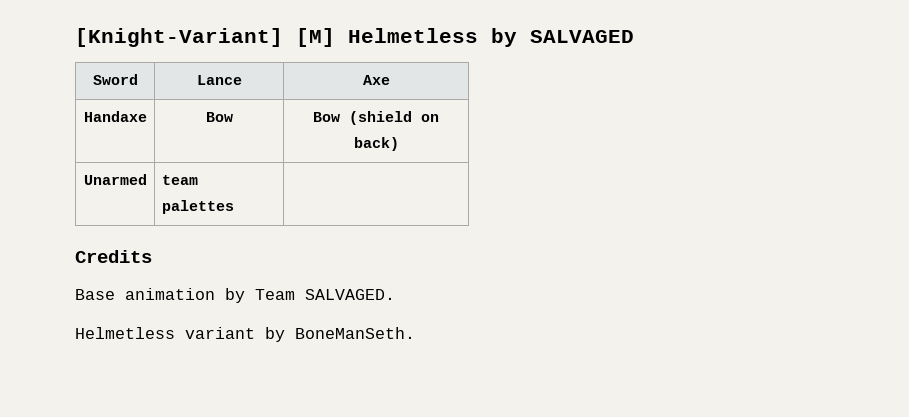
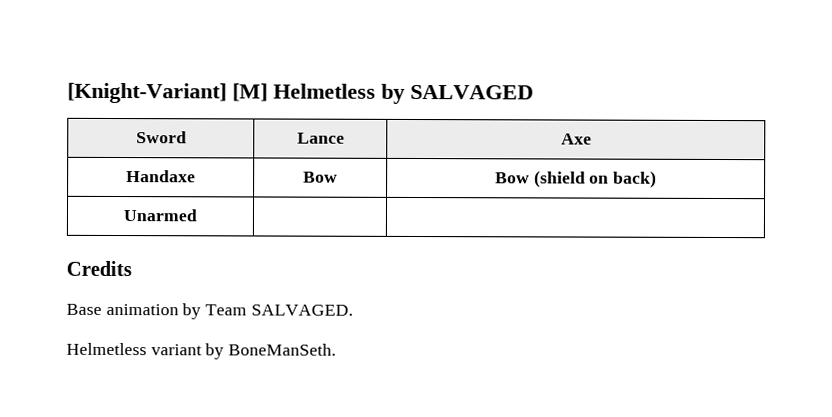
- Unarmed | team palettes |
+ Unarmed | |

